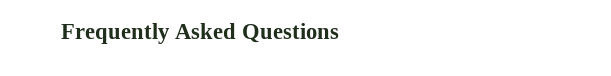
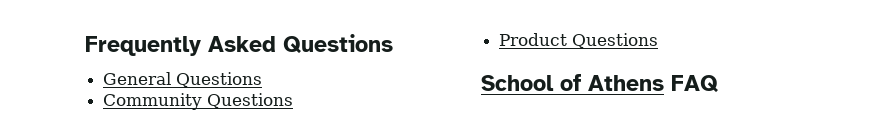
+ General Questions
+ Community Questions
+ Product Questions
+ School of Athens FAQ

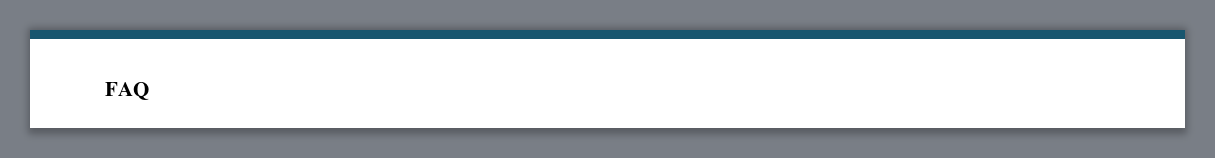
- Frequently Asked Questions
- General Questions
- Community Questions
- Product Questions
- School of Athens FAQ
+ FAQ

